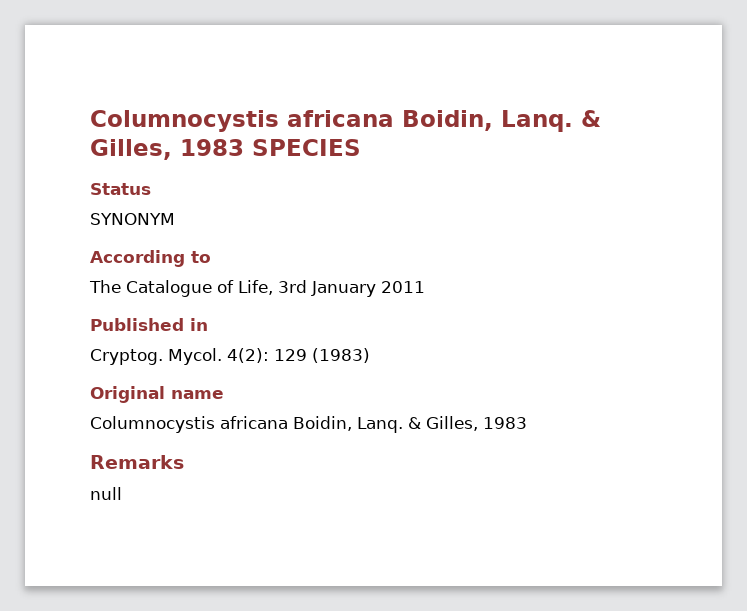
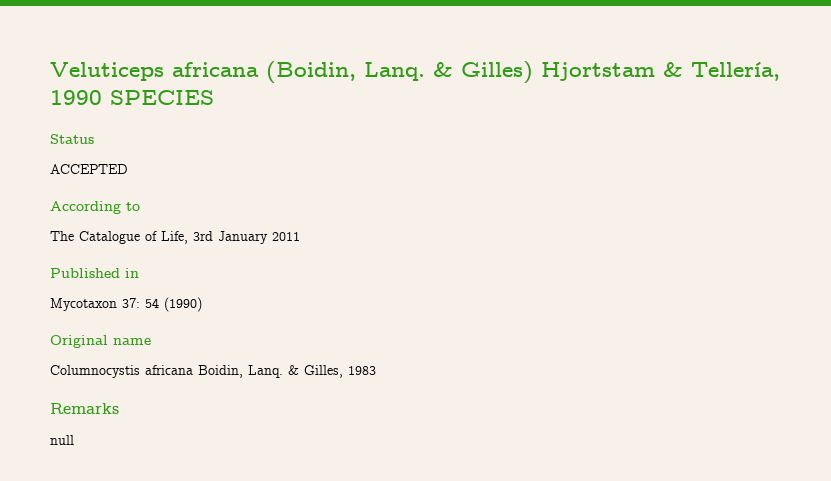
- Columnocystis africana Boidin, Lanq. & Gilles, 1983 SPECIES
+ Veluticeps africana (Boidin, Lanq. & Gilles) Hjortstam & Tellería, 1990 SPECIES
- SYNONYM
+ ACCEPTED
- Cryptog. Mycol. 4(2): 129 (1983)
+ Mycotaxon 37: 54 (1990)

